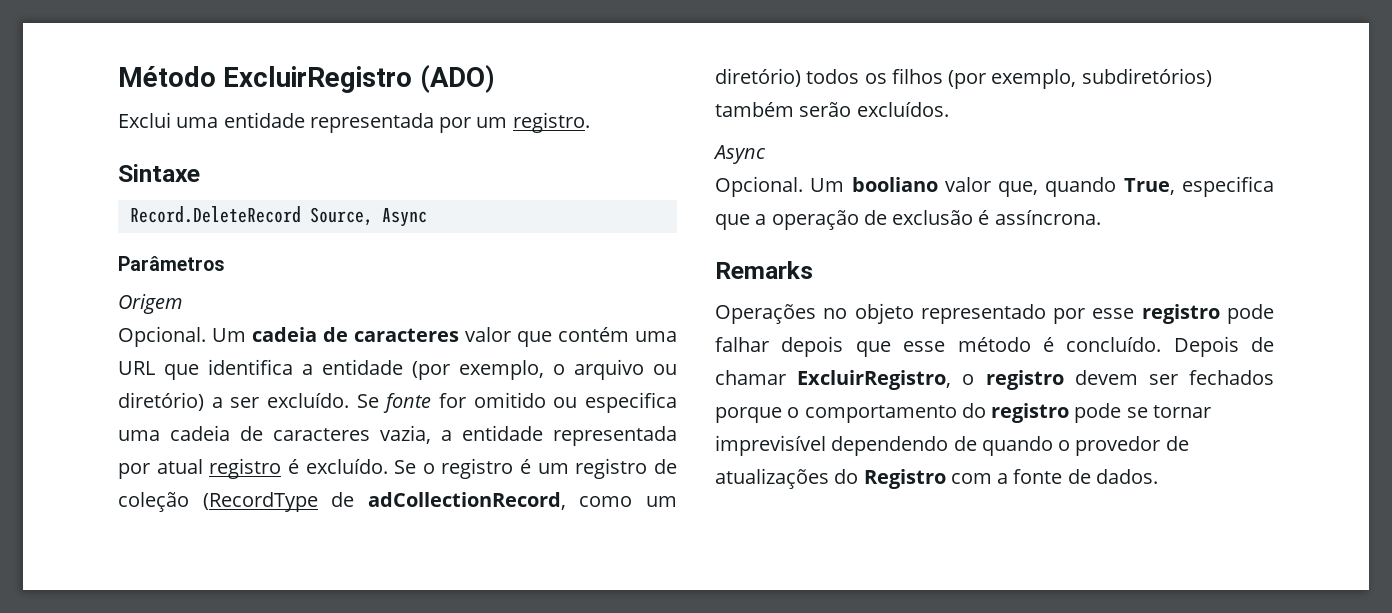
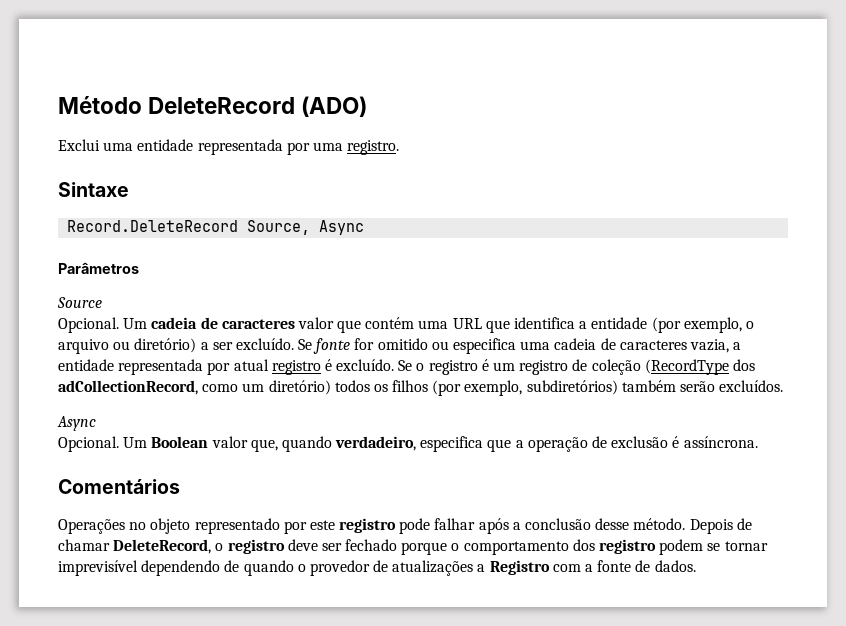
- Método ExcluirRegistro (ADO)
+ Método DeleteRecord (ADO)
- Exclui uma entidade representada por um registro.
+ Exclui uma entidade representada por uma registro.
- Origem
+ Source
- Se o registro é um registro de coleção (RecordType de adCollectionRecord, como um diretório) todos os filhos (por exemplo, subdiretórios) também serão excluídos.
+ Se o registro é um registro de coleção (RecordType dos adCollectionRecord, como um diretório) todos os filhos (por exemplo, subdiretórios) também serão excluídos.
- Um booliano valor que, quando True, especifica que a operação de exclusão é assíncrona.
+ Um Boolean valor que, quando verdadeiro, especifica que a operação de exclusão é assíncrona.
- Remarks
+ Comentários
- Operações no objeto representado por esse registro pode falhar depois que esse método é concluído.
+ Operações no objeto representado por este registro pode falhar após a conclusão desse método.
- Depois de chamar ExcluirRegistro, o registro devem ser fechados porque o comportamento do registro pode se tornar imprevisível dependendo de quando o provedor de atualizações do Registro com a fonte de dados.
+ Depois de chamar DeleteRecord, o registro deve ser fechado porque o comportamento dos registro podem se tornar imprevisível dependendo de quando o provedor de atualizações a Registro com a fonte de dados.

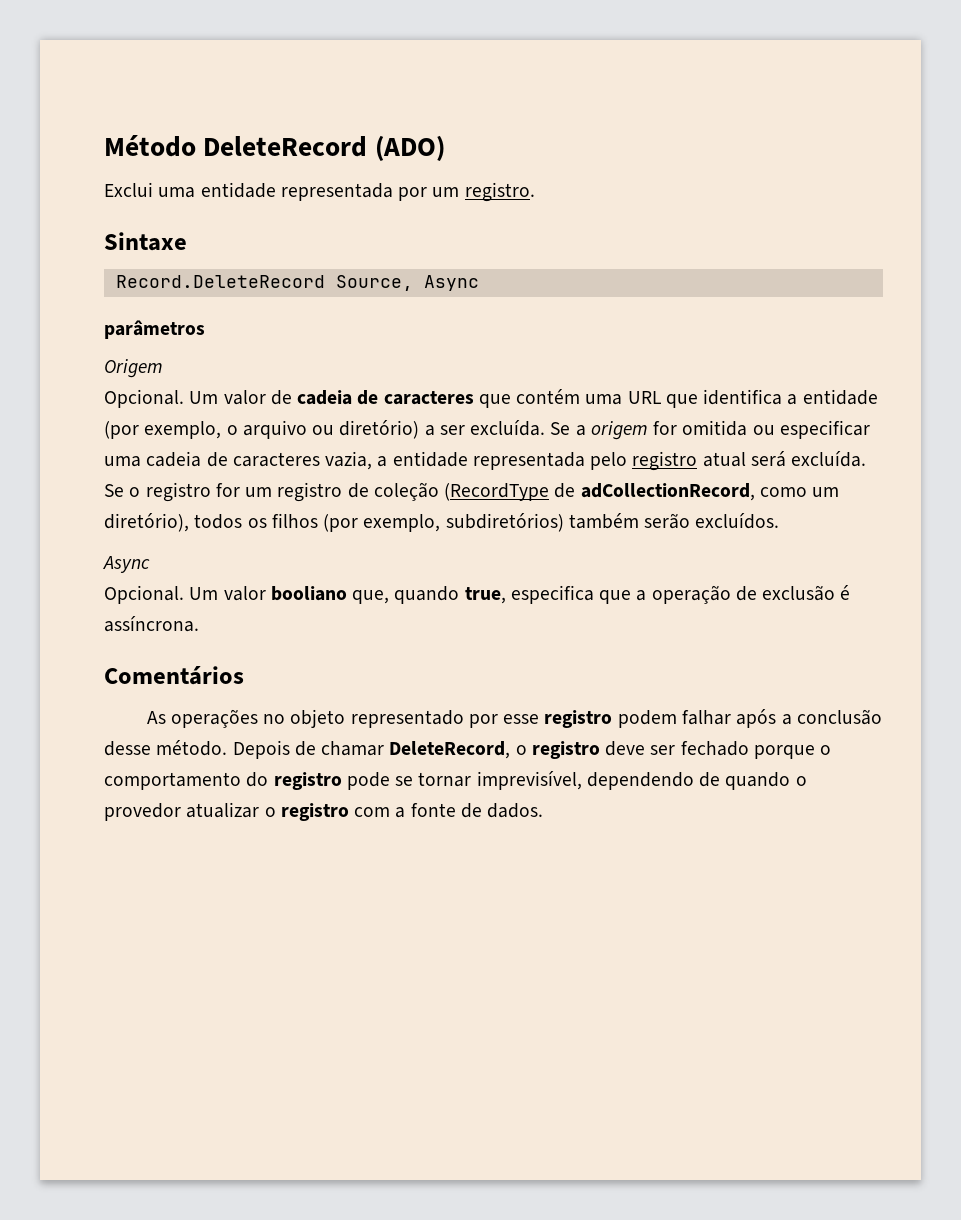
- Exclui uma entidade representada por uma registro.
+ Exclui uma entidade representada por um registro.
- Parâmetros
- Source
- Opcional. Um cadeia de caracteres valor que contém uma URL que identifica a entidade (por exemplo, o arquivo ou diretório) a ser excluído. Se fonte for omitido ou especifica uma cadeia de caracteres vazia, a entidade representada por atual registro é excluído.
+ parâmetros
+ Origem
+ Opcional. Um valor de cadeia de caracteres que contém uma URL que identifica a entidade (por exemplo, o arquivo ou diretório) a ser excluída. Se a origem for omitida ou especificar uma cadeia de caracteres vazia, a entidade representada pelo registro atual será excluída.
- Se o registro é um registro de coleção (RecordType dos adCollectionRecord, como um diretório) todos os filhos (por exemplo, subdiretórios) também serão excluídos.
+ Se o registro for um registro de coleção (RecordType de adCollectionRecord, como um diretório), todos os filhos (por exemplo, subdiretórios) também serão excluídos.
- Um Boolean valor que, quando verdadeiro, especifica que a operação de exclusão é assíncrona.
+ Um valor booliano que, quando true, especifica que a operação de exclusão é assíncrona.
- Operações no objeto representado por este registro pode falhar após a conclusão desse método.
+ As operações no objeto representado por esse registro podem falhar após a conclusão desse método.
- Depois de chamar DeleteRecord, o registro deve ser fechado porque o comportamento dos registro podem se tornar imprevisível dependendo de quando o provedor de atualizações a Registro com a fonte de dados.
+ Depois de chamar DeleteRecord, o registro deve ser fechado porque o comportamento do registro pode se tornar imprevisível, dependendo de quando o provedor atualizar o registro com a fonte de dados.

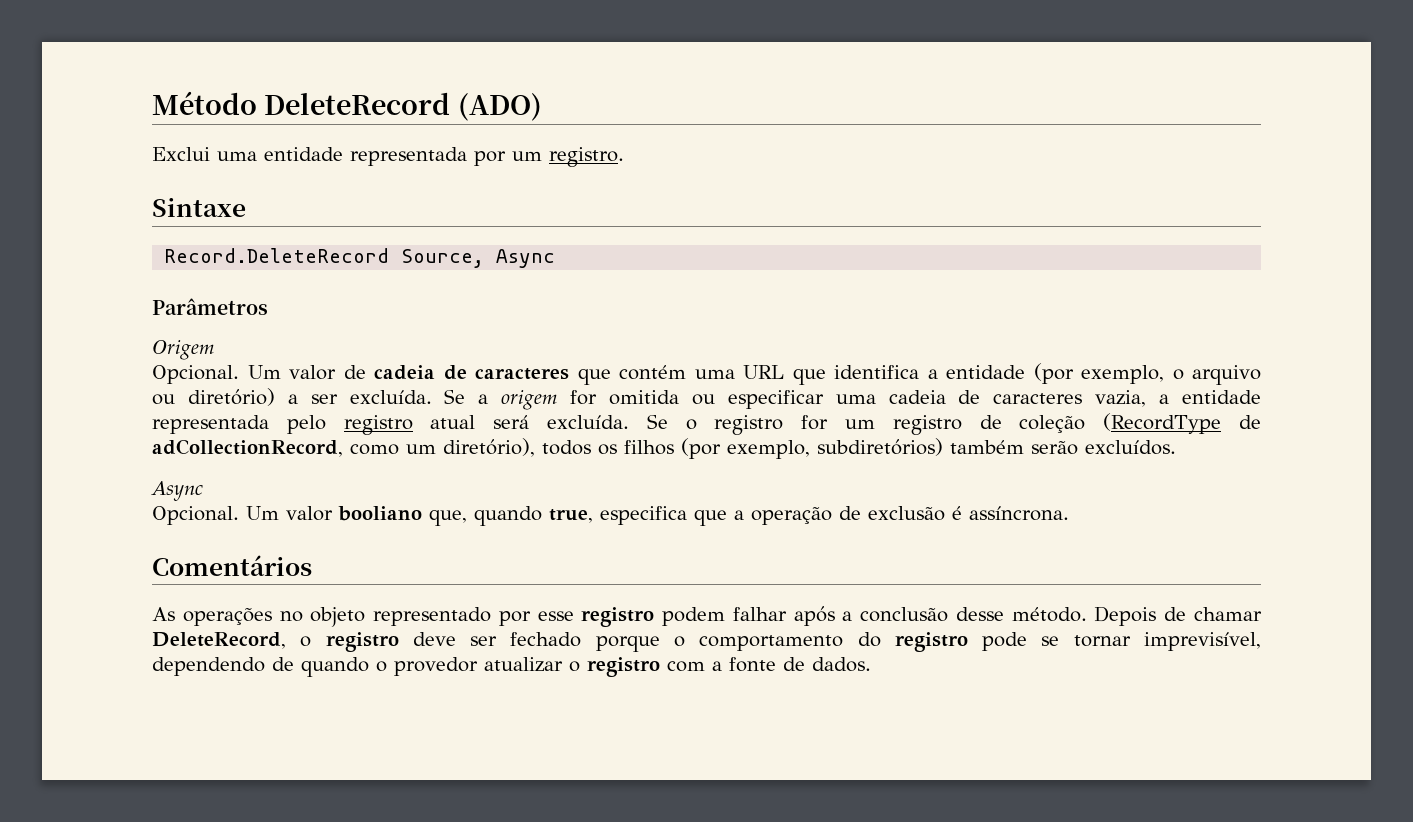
- parâmetros
+ Parâmetros

